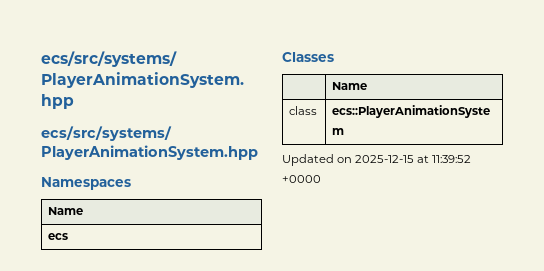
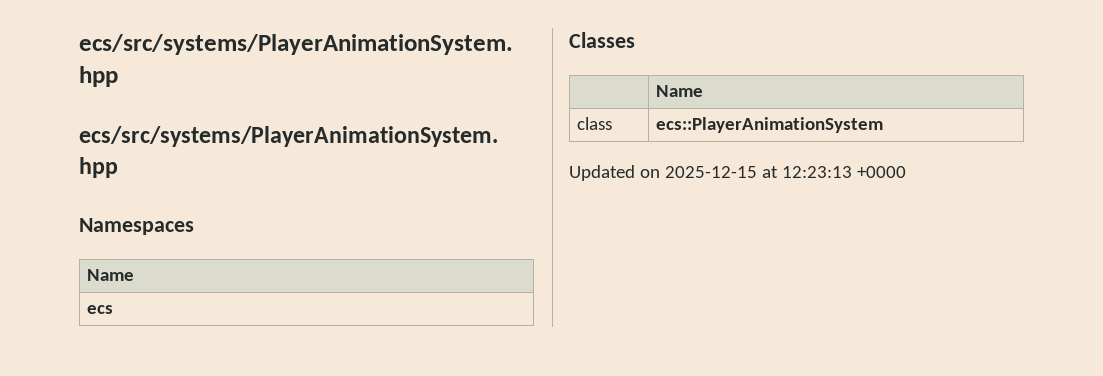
- Updated on 2025-12-15 at 11:39:52 +0000
+ Updated on 2025-12-15 at 12:23:13 +0000

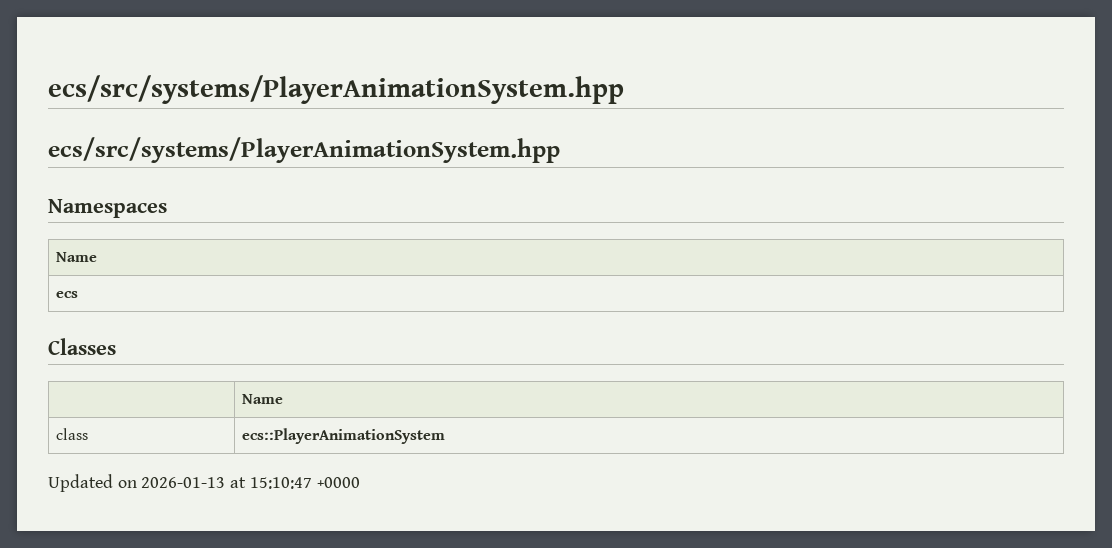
- Updated on 2025-12-15 at 12:23:13 +0000
+ Updated on 2026-01-13 at 15:10:47 +0000

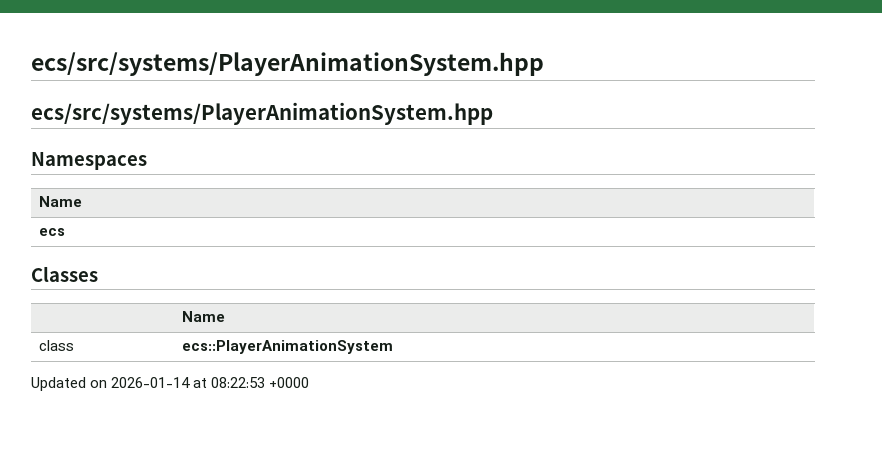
- Updated on 2026-01-13 at 15:10:47 +0000
+ Updated on 2026-01-14 at 08:22:53 +0000

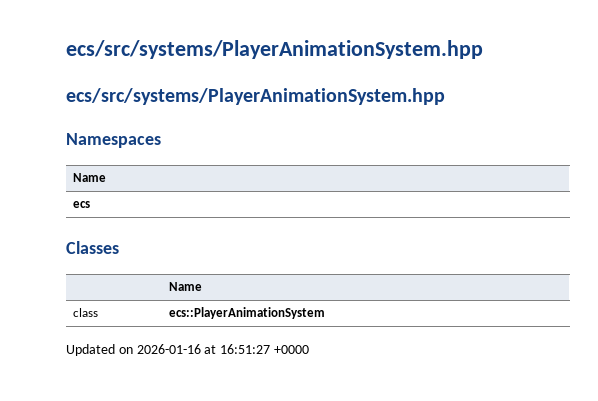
- Updated on 2026-01-14 at 08:22:53 +0000
+ Updated on 2026-01-16 at 16:51:27 +0000

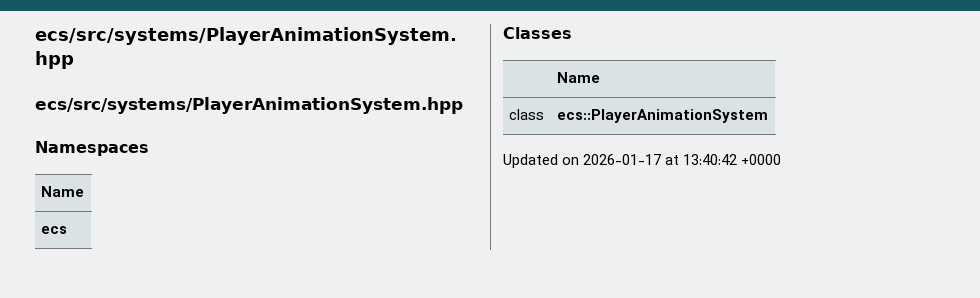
- Updated on 2026-01-16 at 16:51:27 +0000
+ Updated on 2026-01-17 at 13:40:42 +0000

